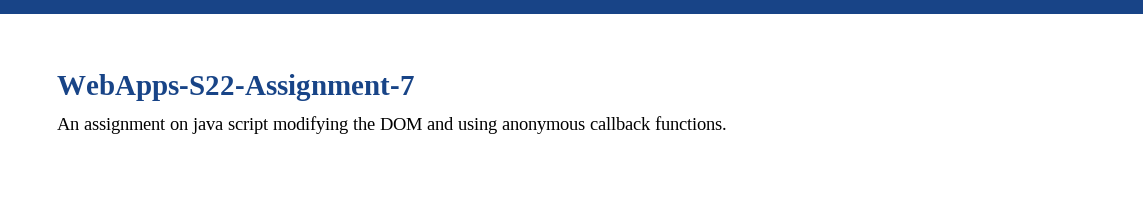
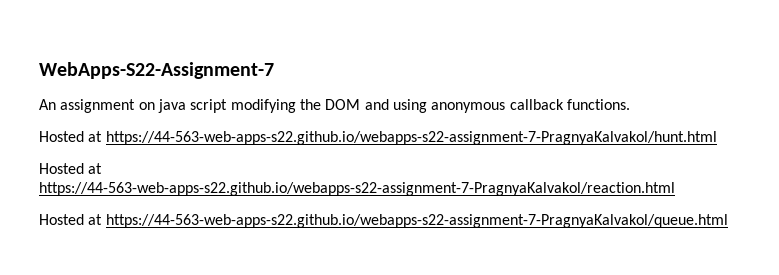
+ Hosted at https://44-563-web-apps-s22.github.io/webapps-s22-assignment-7-PragnyaKalvakol/hunt.html
+ Hosted at https://44-563-web-apps-s22.github.io/webapps-s22-assignment-7-PragnyaKalvakol/reaction.html
+ Hosted at https://44-563-web-apps-s22.github.io/webapps-s22-assignment-7-PragnyaKalvakol/queue.html

